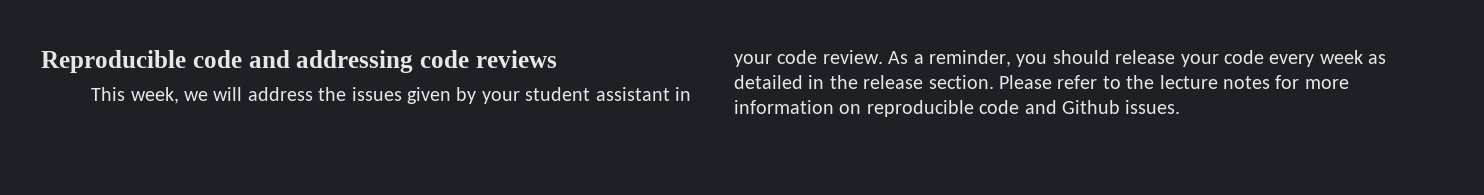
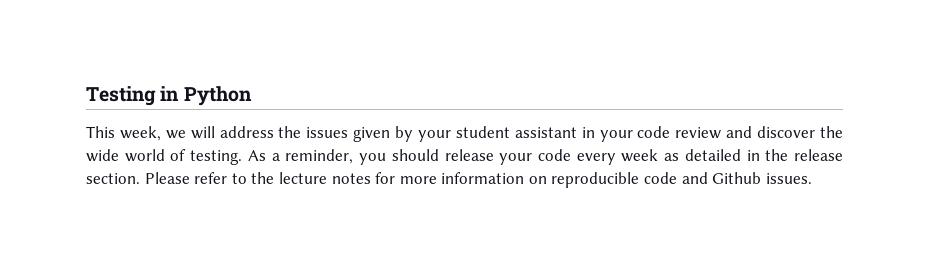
- Reproducible code and addressing code reviews
+ Testing in Python
- This week, we will address the issues given by your student assistant in your code review.
+ This week, we will address the issues given by your student assistant in your code review and discover the wide world of testing.

